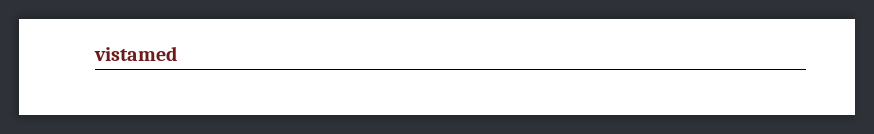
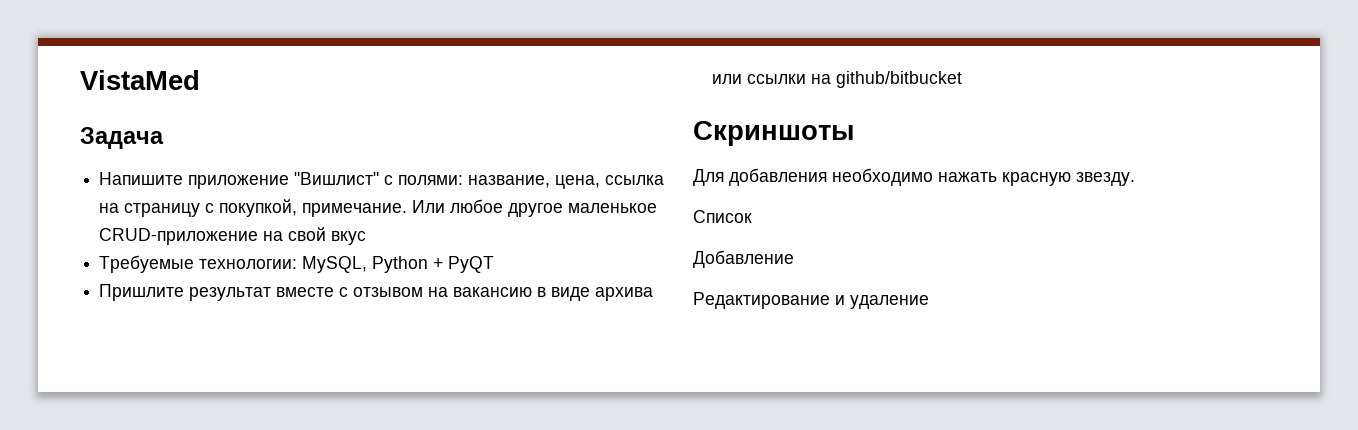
- vistamed
+ VistaMed
+ Задача
+ Напишите приложение "Вишлист" с полями: название, цена, ссылка на страницу с покупкой, примечание. Или любое другое маленькое CRUD-приложение на свой вкус
+ Требуемые технологии: MySQL, Python + PyQT
+ Пришлите результат вместе с отзывом на вакансию в виде архива или ссылки на github/bitbucket
+ Скриншоты
+ Для добавления необходимо нажать красную звезду.
+ Список
+ Добавление
+ Редактирование и удаление

